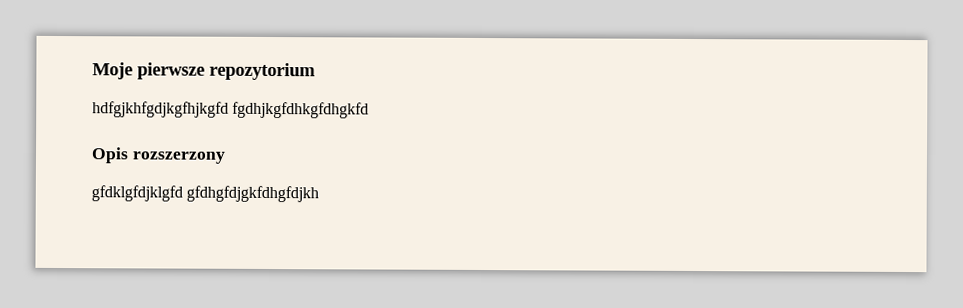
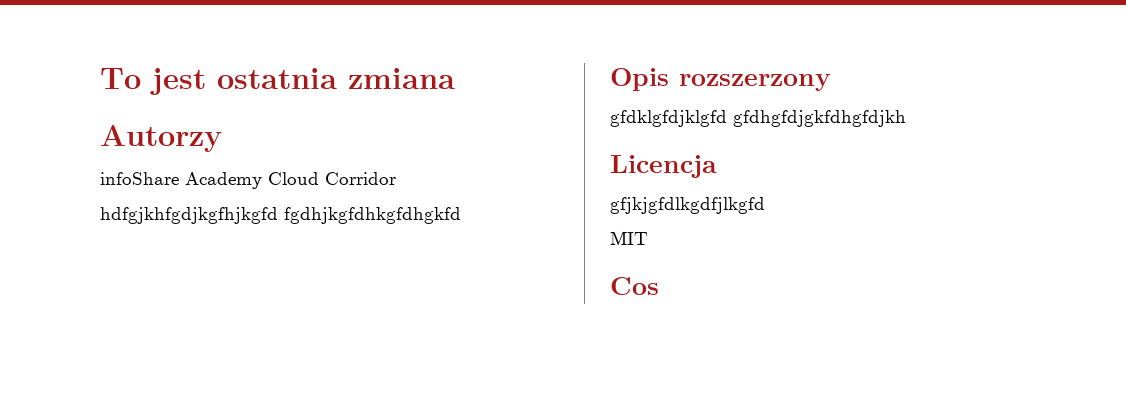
- Moje pierwsze repozytorium
+ To jest ostatnia zmiana
+ Autorzy
+ infoShare Academy Cloud Corridor
+ Licencja
+ gfjkjgfdlkgdfjlkgfd
+ MIT
+ Cos

